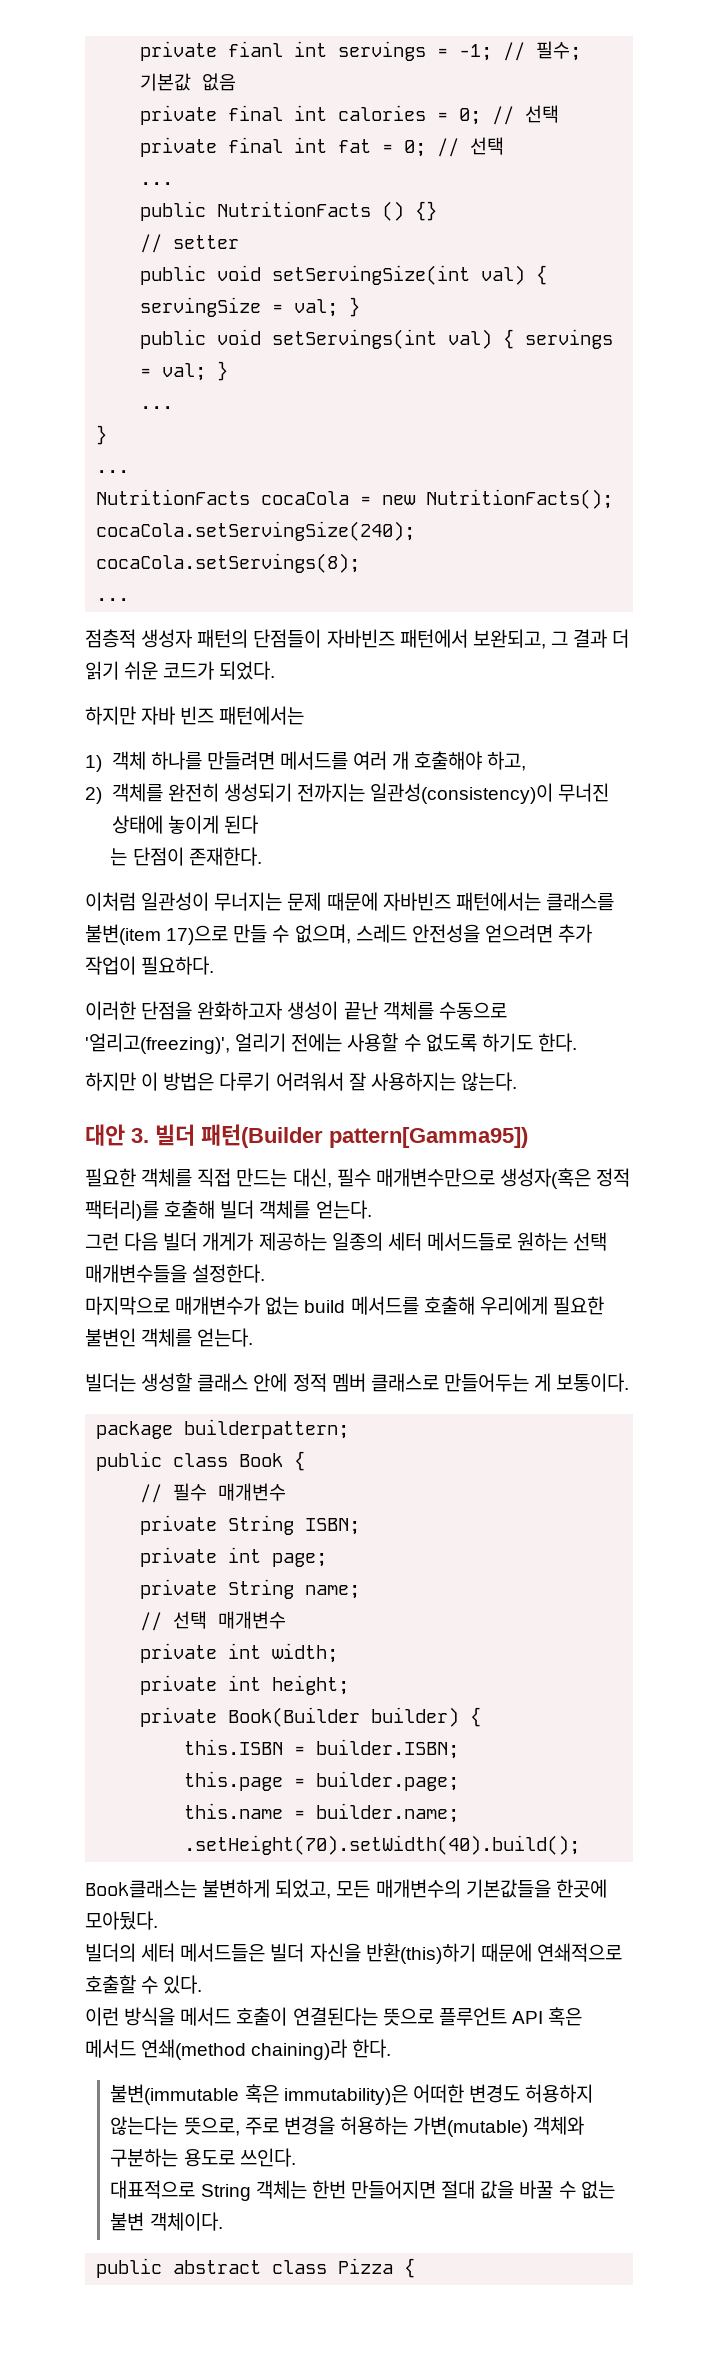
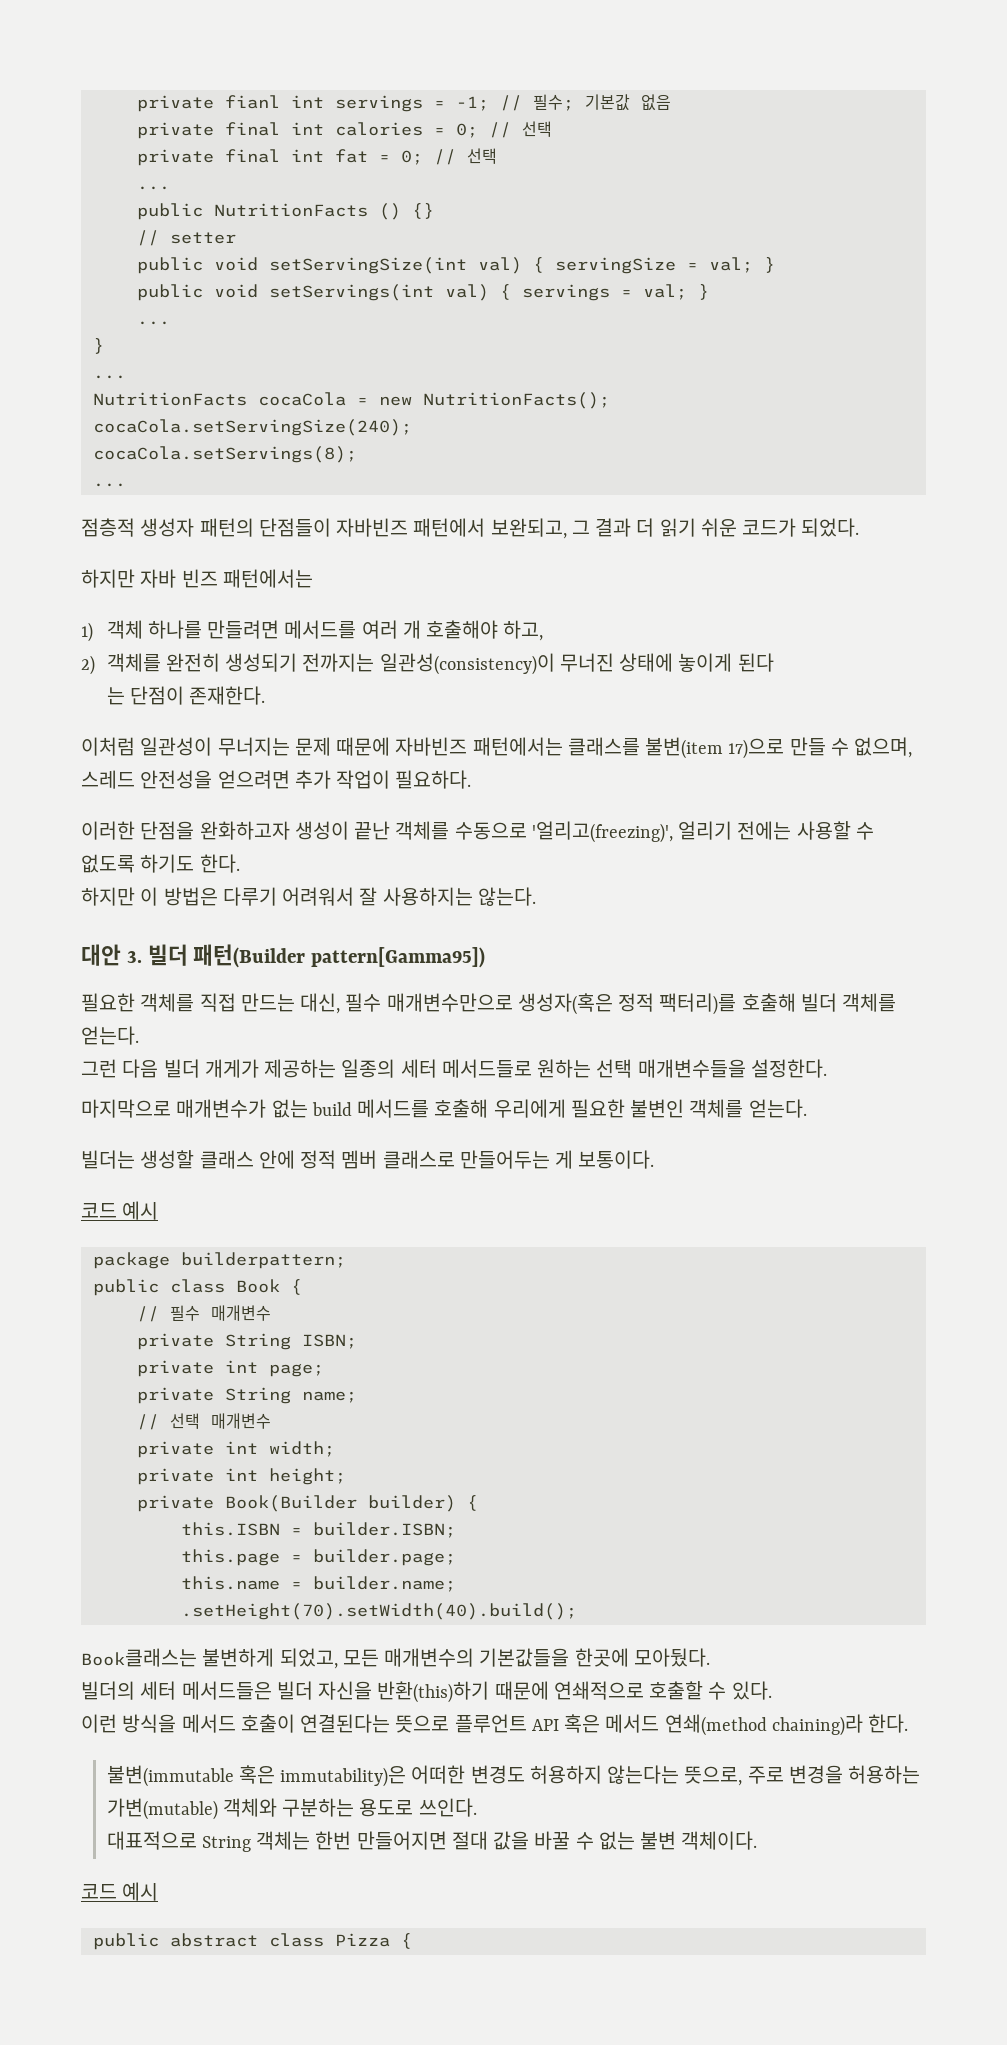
  빌더는 생성할 클래스 안에 정적 멤버 클래스로 만들어두는 게 보통이다.
+ 코드 예시
  대표적으로 String 객체는 한번 만들어지면 절대 값을 바꿀 수 없는 불변 객체이다.
+ 코드 예시

